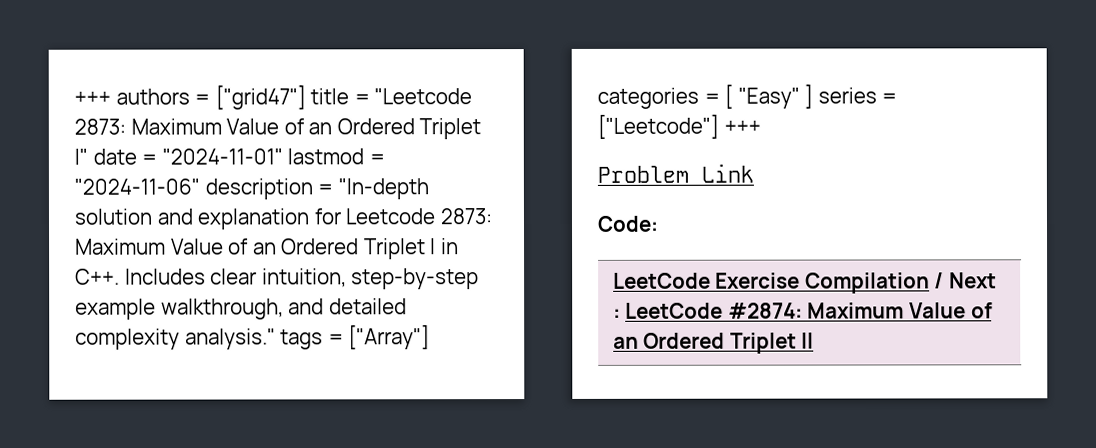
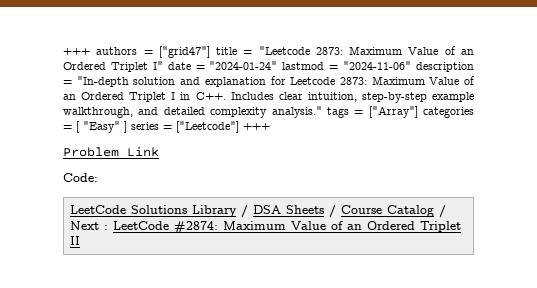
- +++ authors = ["grid47"] title = "Leetcode 2873: Maximum Value of an Ordered Triplet I" date = "2024-11-01" lastmod = "2024-11-06" description = "In-depth solution and explanation for Leetcode 2873: Maximum Value of an Ordered Triplet I in C++. Includes clear intuition, step-by-step example walkthrough, and detailed complexity analysis." tags = ["Array"] categories = [ "Easy" ] series = ["Leetcode"] +++
+ +++ authors = ["grid47"] title = "Leetcode 2873: Maximum Value of an Ordered Triplet I" date = "2024-01-24" lastmod = "2024-11-06" description = "In-depth solution and explanation for Leetcode 2873: Maximum Value of an Ordered Triplet I in C++. Includes clear intuition, step-by-step example walkthrough, and detailed complexity analysis." tags = ["Array"] categories = [ "Easy" ] series = ["Leetcode"] +++
- LeetCode Exercise Compilation / Next : LeetCode #2874: Maximum Value of an Ordered Triplet II
+ LeetCode Solutions Library / DSA Sheets / Course Catalog / Next : LeetCode #2874: Maximum Value of an Ordered Triplet II

